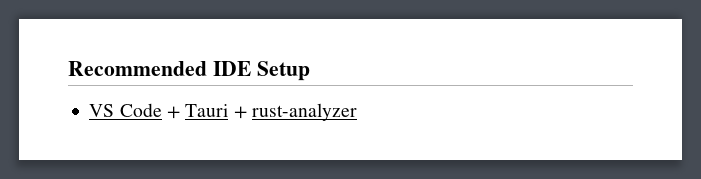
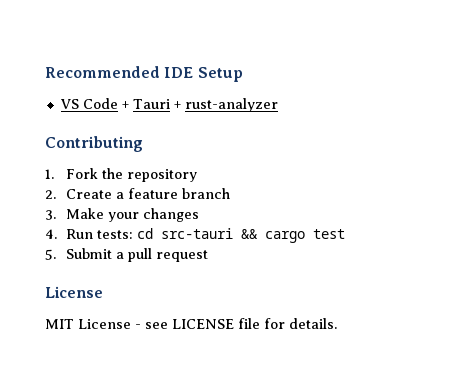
+ Contributing
+ 1. Fork the repository
+ 2. Create a feature branch
+ 3. Make your changes
+ 4. Run tests: cd src-tauri && cargo test
+ 5. Submit a pull request
+ License
+ MIT License - see LICENSE file for details.

